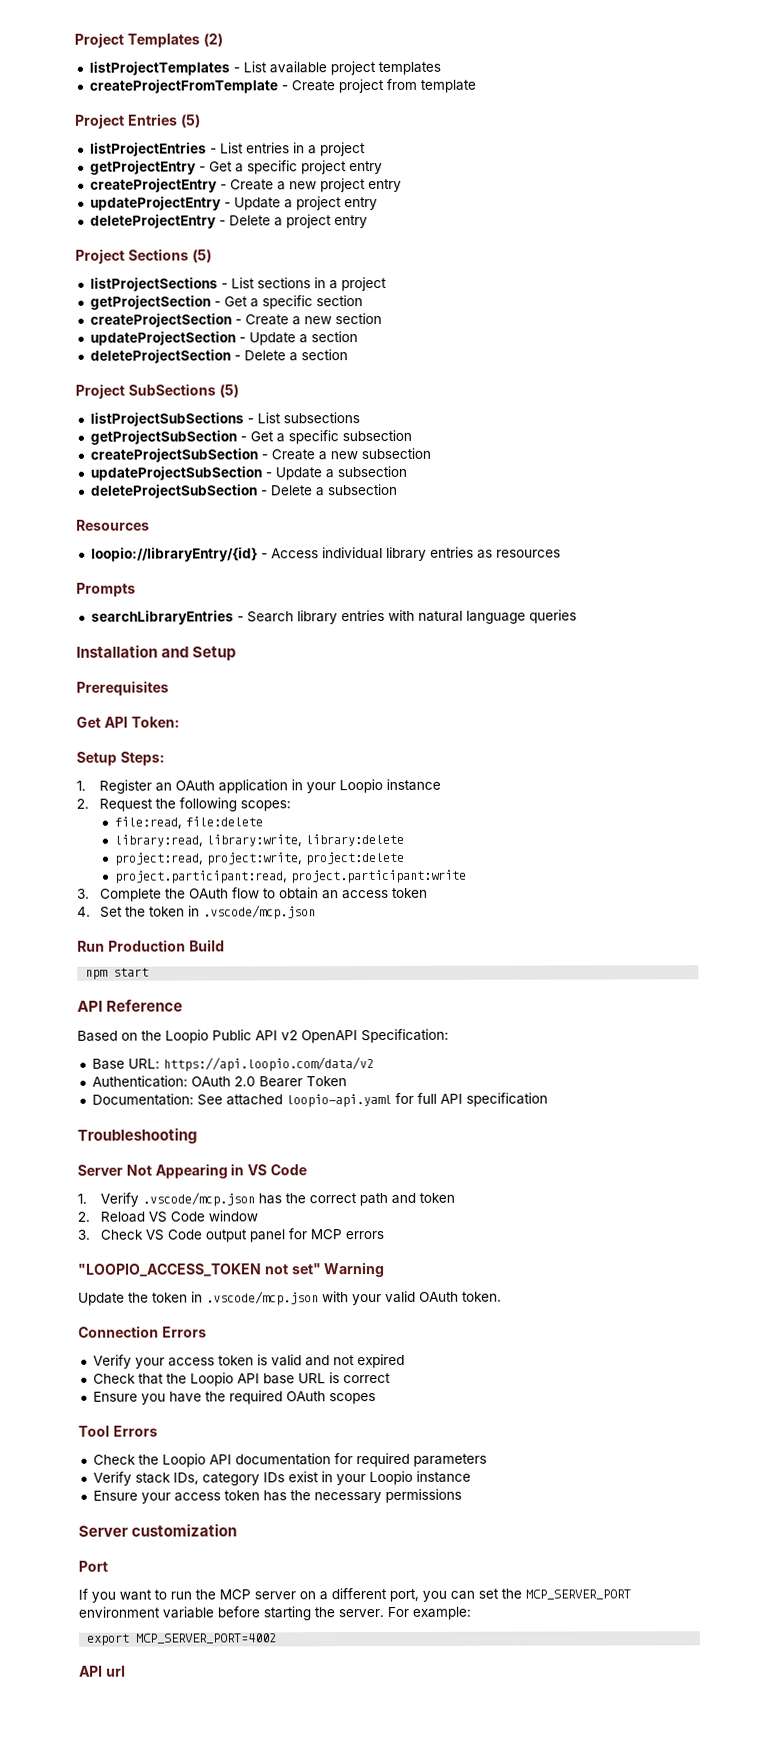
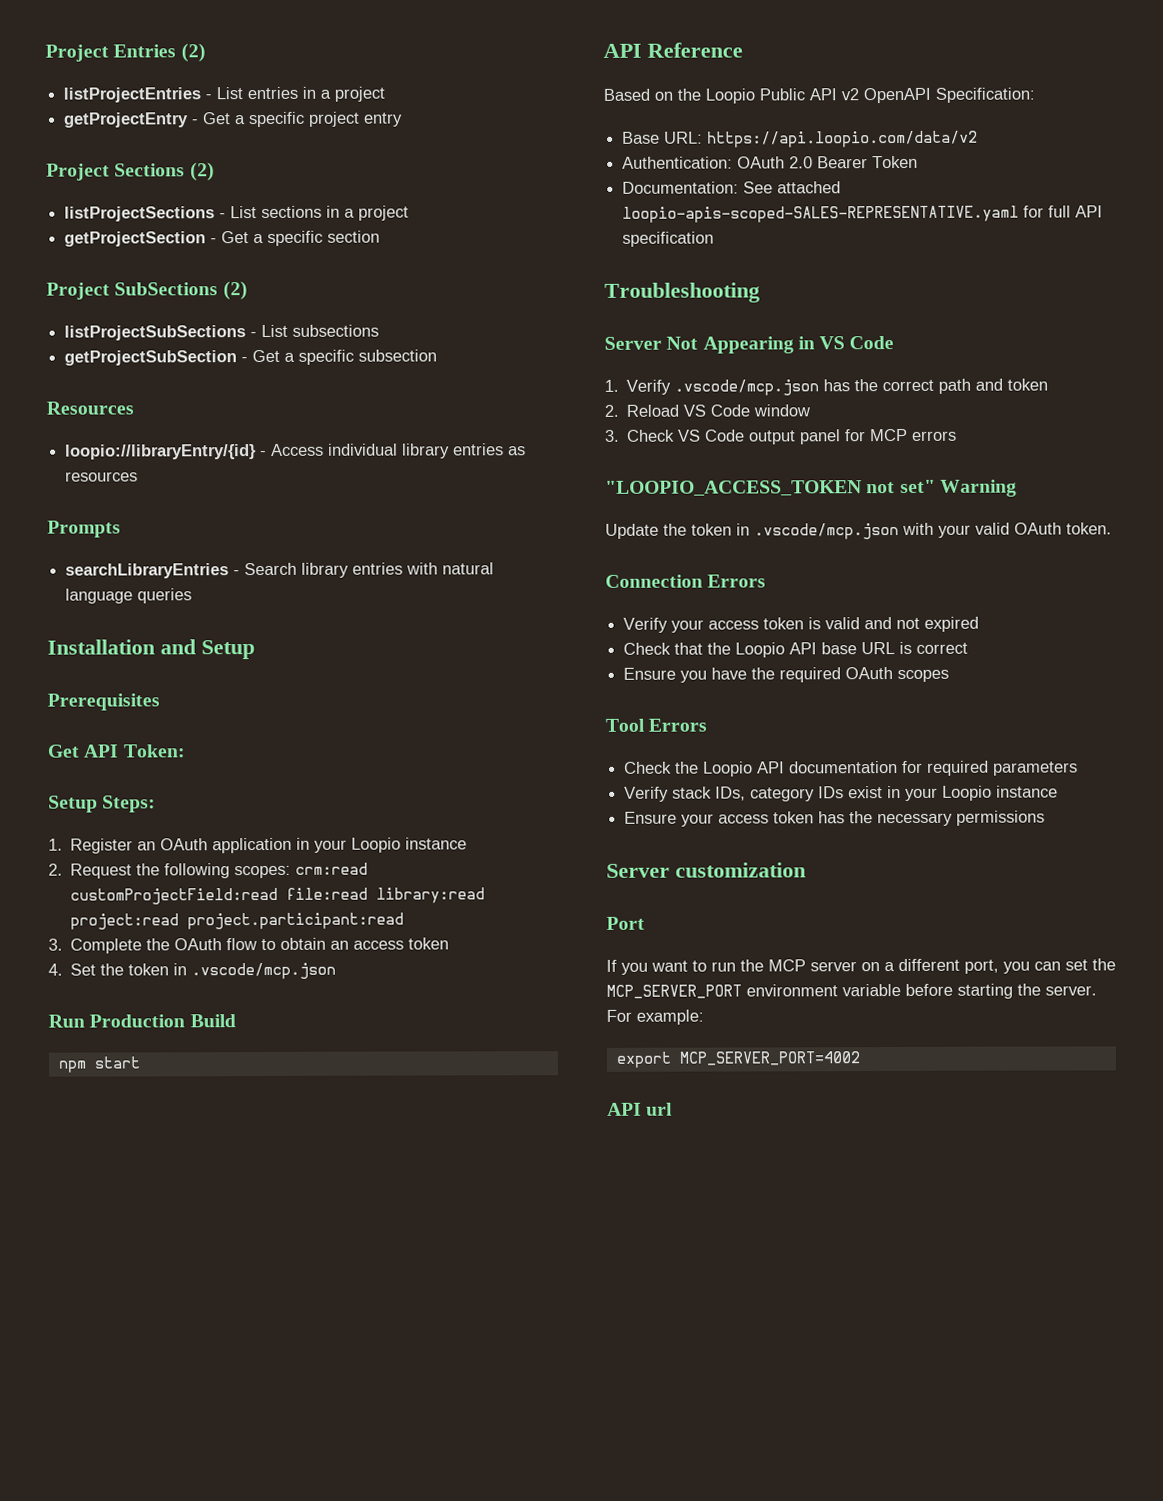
- Project Templates (2)
- listProjectTemplates - List available project templates
- createProjectFromTemplate - Create project from template
- Project Entries (5)
+ Project Entries (2)
- createProjectEntry - Create a new project entry
- updateProjectEntry - Update a project entry
- deleteProjectEntry - Delete a project entry
- Project Sections (5)
+ Project Sections (2)
- createProjectSection - Create a new section
- updateProjectSection - Update a section
- deleteProjectSection - Delete a section
- Project SubSections (5)
+ Project SubSections (2)
- createProjectSubSection - Create a new subsection
- updateProjectSubSection - Update a subsection
- deleteProjectSubSection - Delete a subsection
- 2. Request the following scopes:
- file:read, file:delete
- library:read, library:write, library:delete
- project:read, project:write, project:delete
- project.participant:read, project.participant:write
+ 2. Request the following scopes: crm:read customProjectField:read file:read library:read project:read project.participant:read
- Documentation: See attached loopio-api.yaml for full API specification
+ Documentation: See attached loopio-apis-scoped-SALES-REPRESENTATIVE.yaml for full API specification

